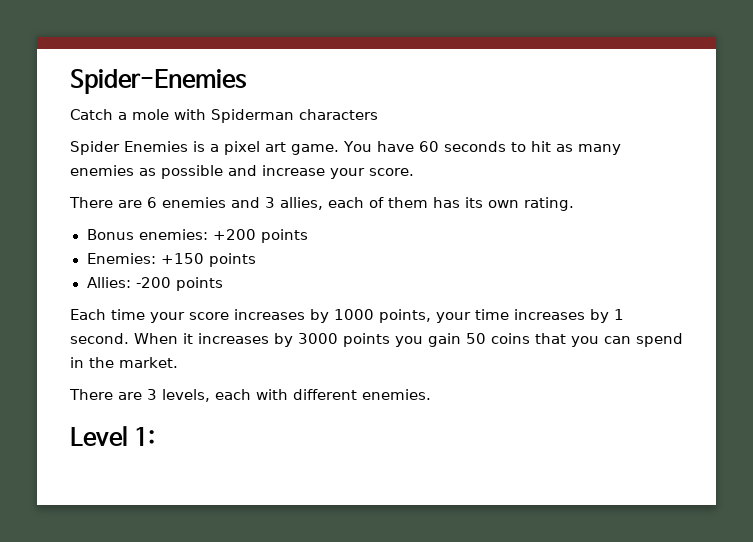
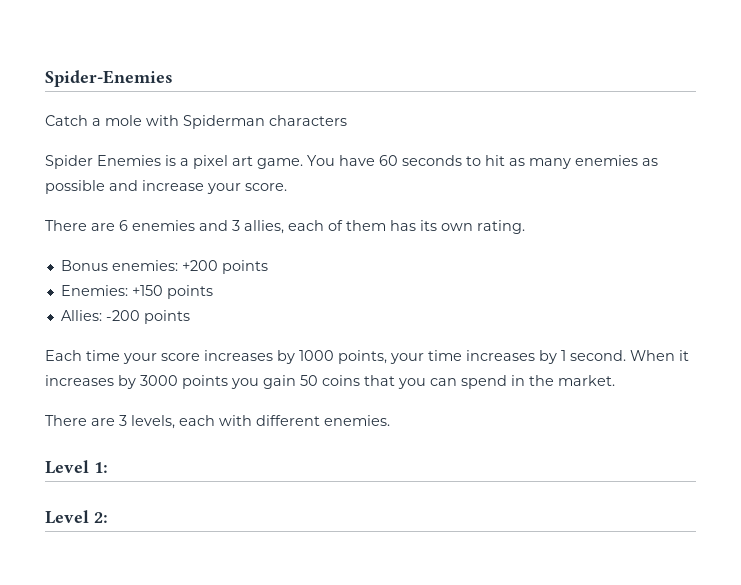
+ Level 2:

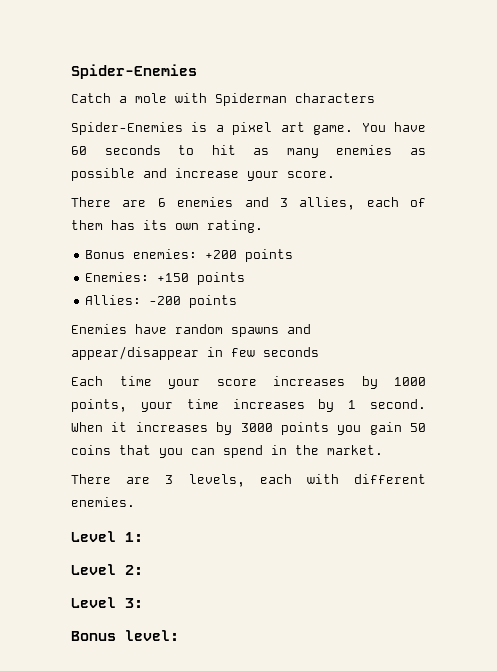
- Spider Enemies is a pixel art game.
+ Spider-Enemies is a pixel art game.
+ Enemies have random spawns and appear/disappear in few seconds
+ Level 3:
+ Bonus level:

